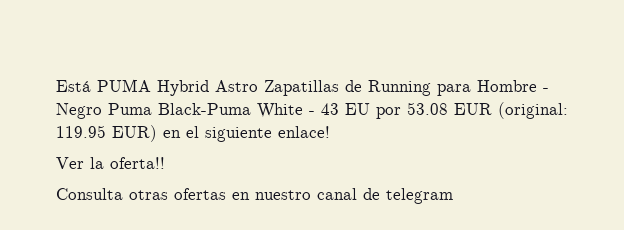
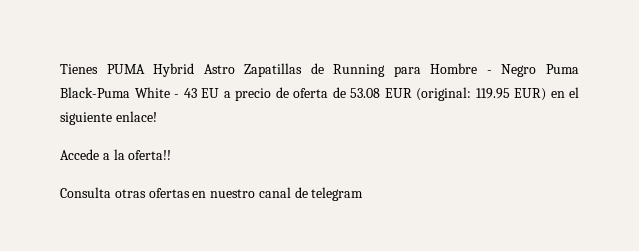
- Está PUMA Hybrid Astro Zapatillas de Running para Hombre - Negro Puma Black-Puma White - 43 EU por 53.08 EUR (original: 119.95 EUR) en el siguiente enlace!
+ Tienes PUMA Hybrid Astro Zapatillas de Running para Hombre - Negro Puma Black-Puma White - 43 EU a precio de oferta de 53.08 EUR (original: 119.95 EUR) en el siguiente enlace!
- Ver la oferta!!
+ Accede a la oferta!!

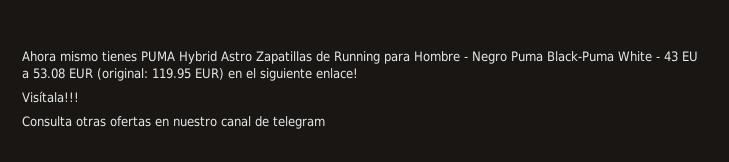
- Tienes PUMA Hybrid Astro Zapatillas de Running para Hombre - Negro Puma Black-Puma White - 43 EU a precio de oferta de 53.08 EUR (original: 119.95 EUR) en el siguiente enlace!
+ Ahora mismo tienes PUMA Hybrid Astro Zapatillas de Running para Hombre - Negro Puma Black-Puma White - 43 EU a 53.08 EUR (original: 119.95 EUR) en el siguiente enlace!
- Accede a la oferta!!
+ Visítala!!!

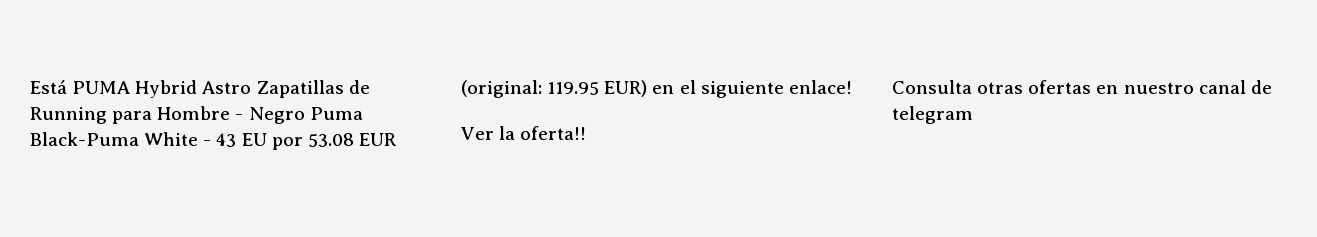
- Ahora mismo tienes PUMA Hybrid Astro Zapatillas de Running para Hombre - Negro Puma Black-Puma White - 43 EU a 53.08 EUR (original: 119.95 EUR) en el siguiente enlace!
+ Está PUMA Hybrid Astro Zapatillas de Running para Hombre - Negro Puma Black-Puma White - 43 EU por 53.08 EUR (original: 119.95 EUR) en el siguiente enlace!
- Visítala!!!
+ Ver la oferta!!

